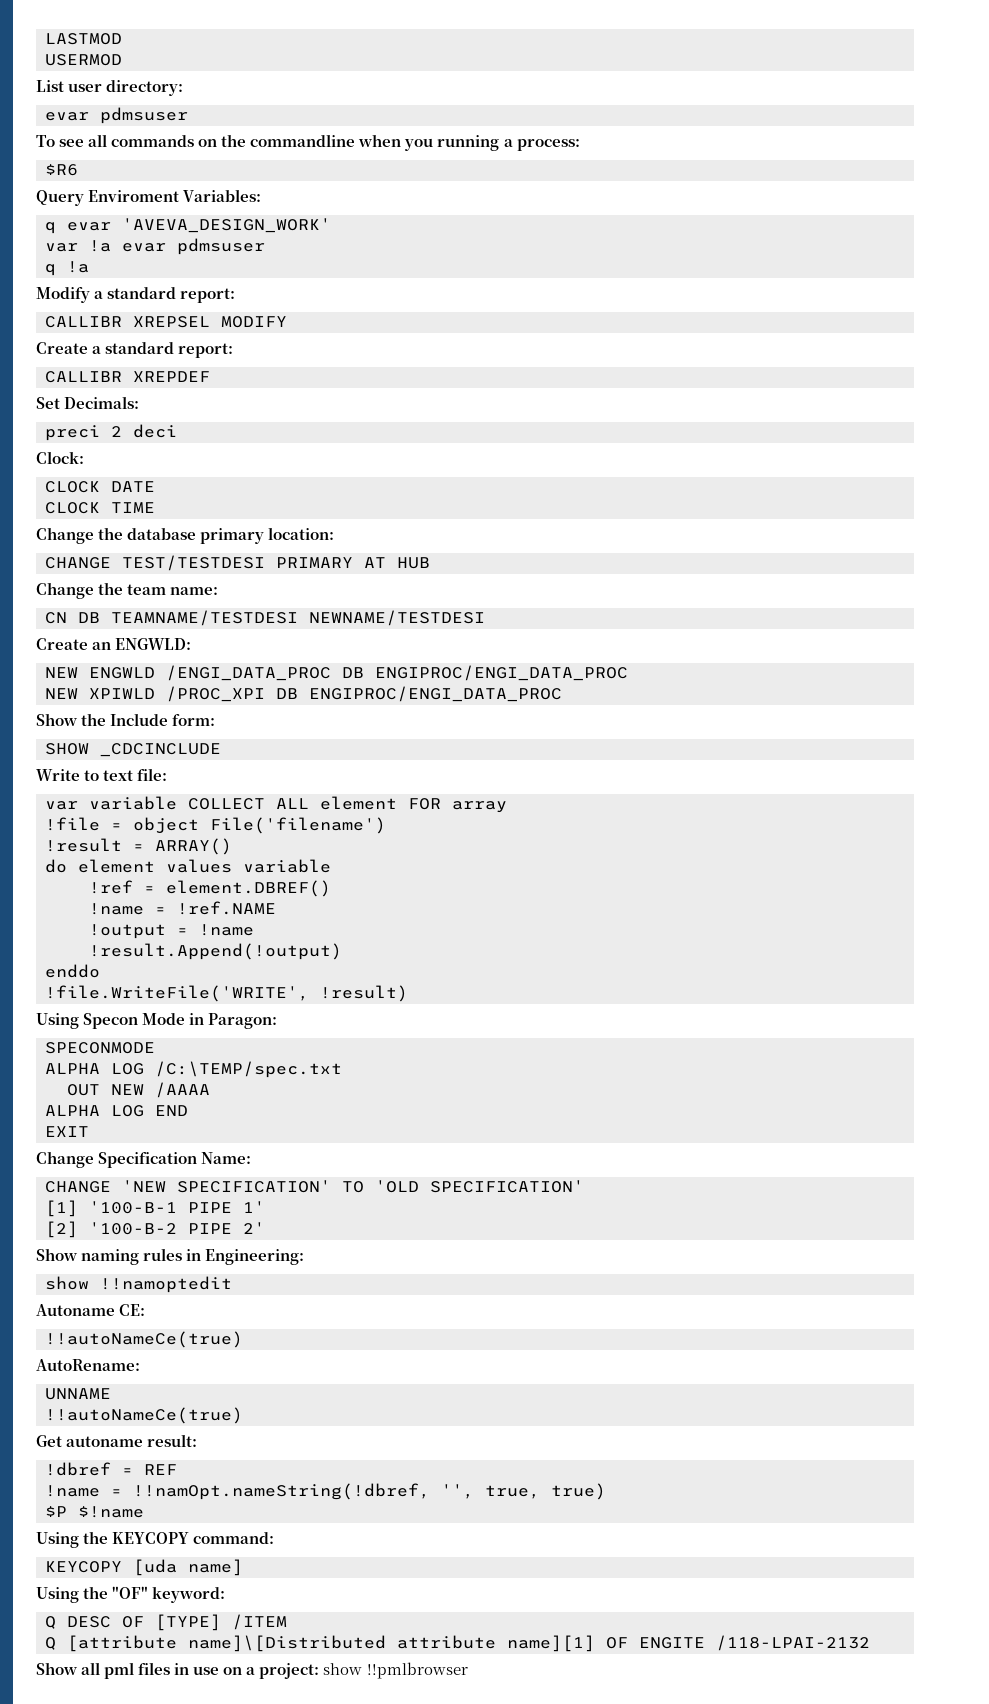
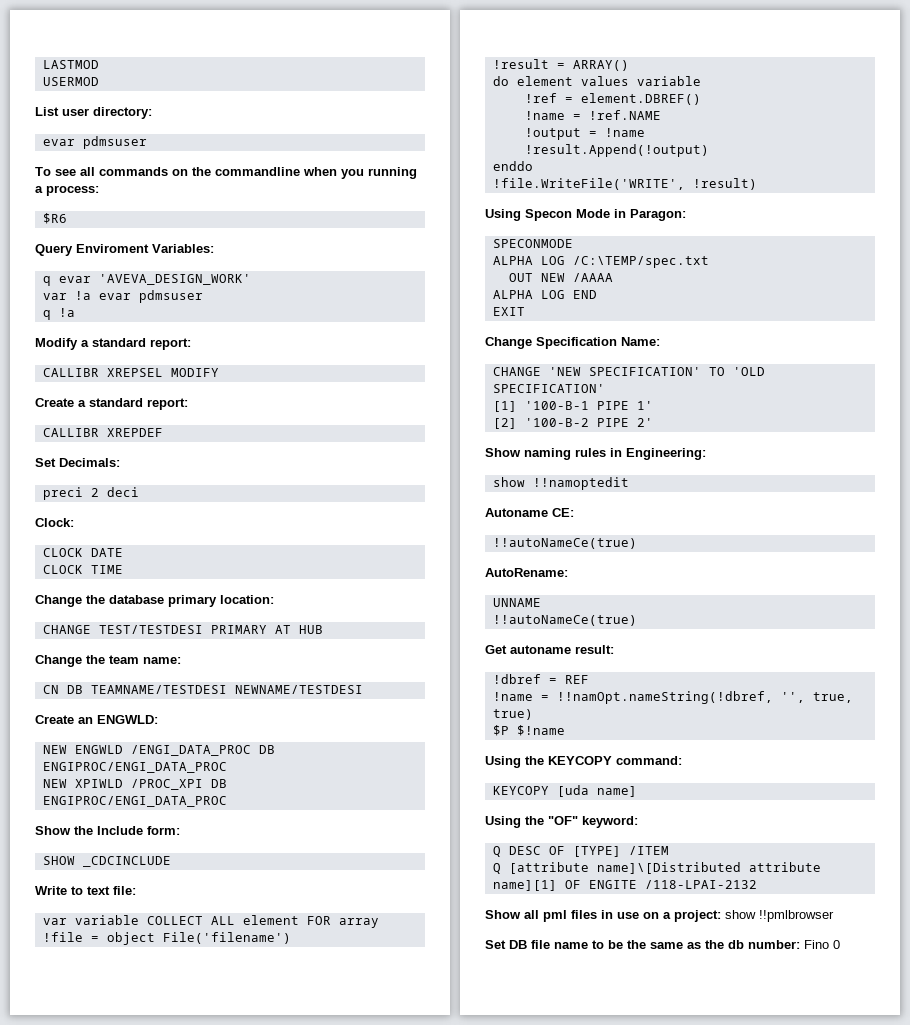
+ Set DB file name to be the same as the db number: Fino 0

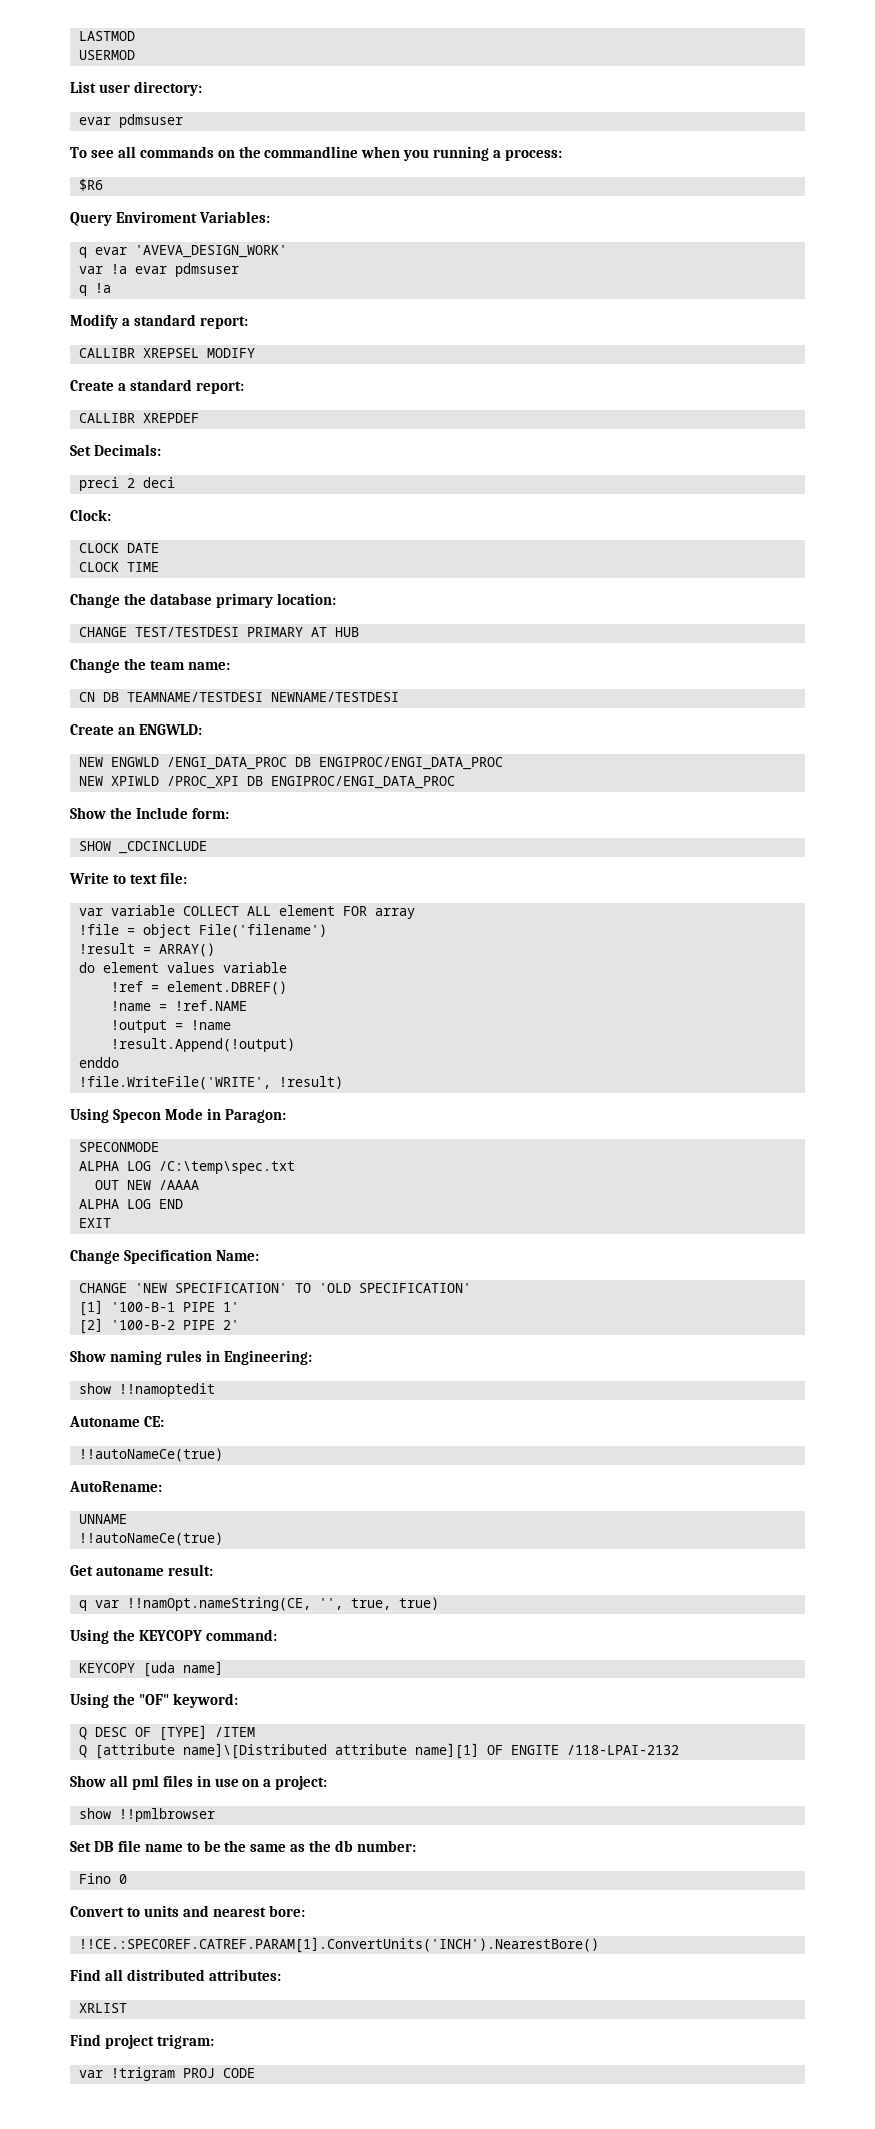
- ALPHA LOG /C:\TEMP/spec.txt
+ ALPHA LOG /C:\temp\spec.txt
- !dbref = REF
- !name = !!namOpt.nameString(!dbref, '', true, true)
+ q var !!namOpt.nameString(CE, '', true, true)
- $P $!name
- Show all pml files in use on a project: show !!pmlbrowser
+ Show all pml files in use on a project:
+ show !!pmlbrowser
- Set DB file name to be the same as the db number: Fino 0
+ Set DB file name to be the same as the db number:
+ Fino 0
+ Convert to units and nearest bore:
+ !!CE.:SPECOREF.CATREF.PARAM[1].ConvertUnits('INCH').NearestBore()
+ Find all distributed attributes:
+ XRLIST
+ Find project trigram:
+ var !trigram PROJ CODE

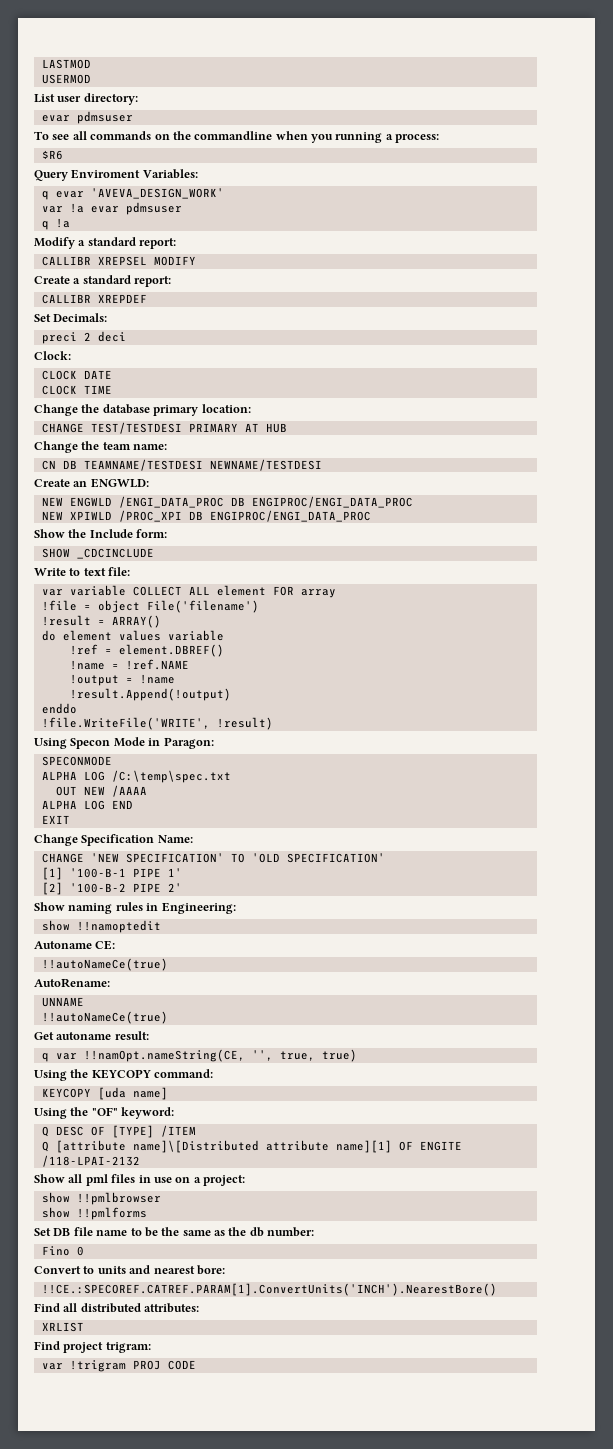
+ show !!pmlforms

